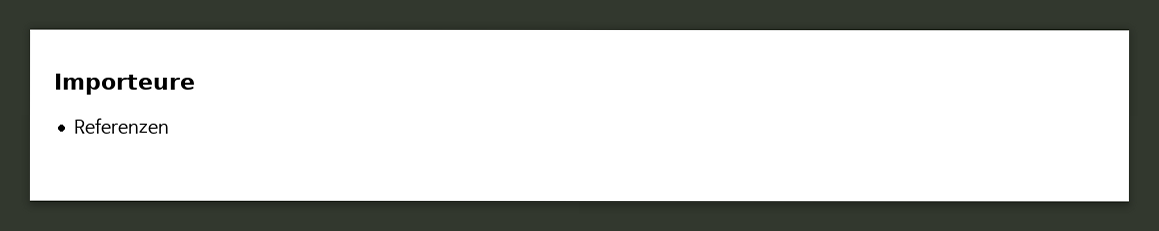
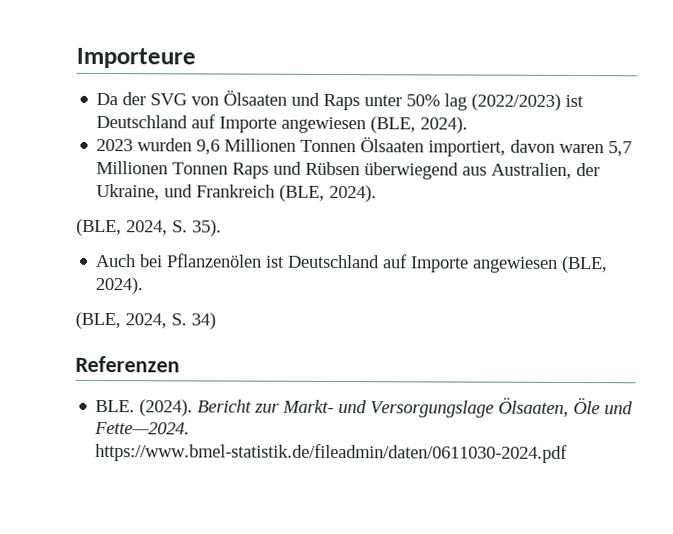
+ Da der SVG von Ölsaaten und Raps unter 50% lag (2022/2023) ist Deutschland auf Importe angewiesen (BLE, 2024).
+ 2023 wurden 9,6 Millionen Tonnen Ölsaaten importiert, davon waren 5,7 Millionen Tonnen Raps und Rübsen überwiegend aus Australien, der Ukraine, und Frankreich (BLE, 2024).
+ (BLE, 2024, S. 35).
+ Auch bei Pflanzenölen ist Deutschland auf Importe angewiesen (BLE, 2024).
+ (BLE, 2024, S. 34)
  Referenzen
+ BLE. (2024). Bericht zur Markt- und Versorgungslage Ölsaaten, Öle und Fette—2024. https://www.bmel-statistik.de/fileadmin/daten/0611030-2024.pdf

